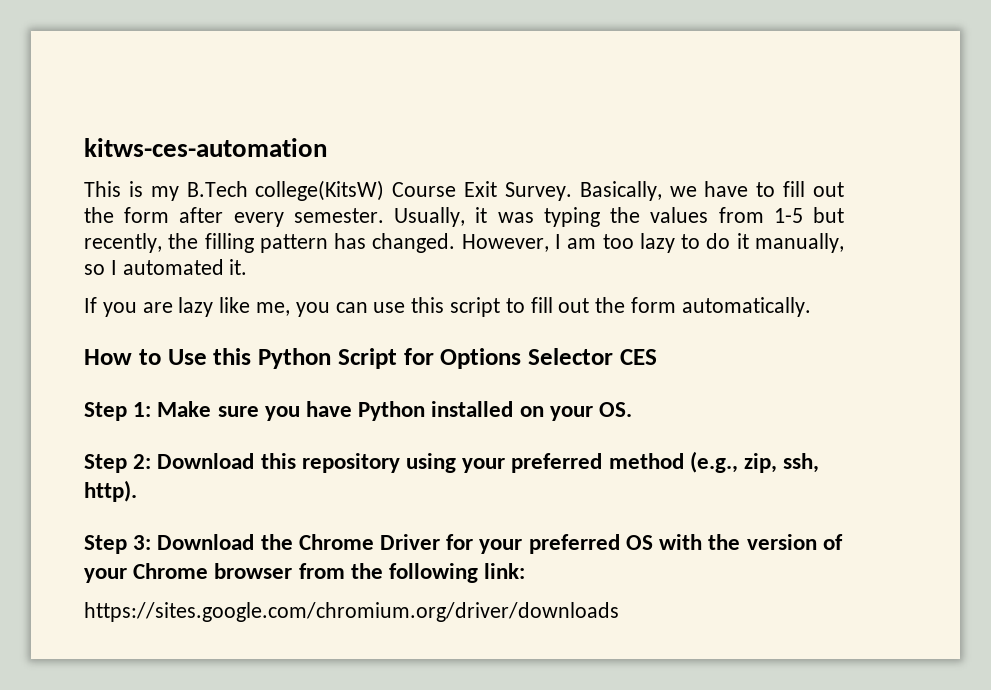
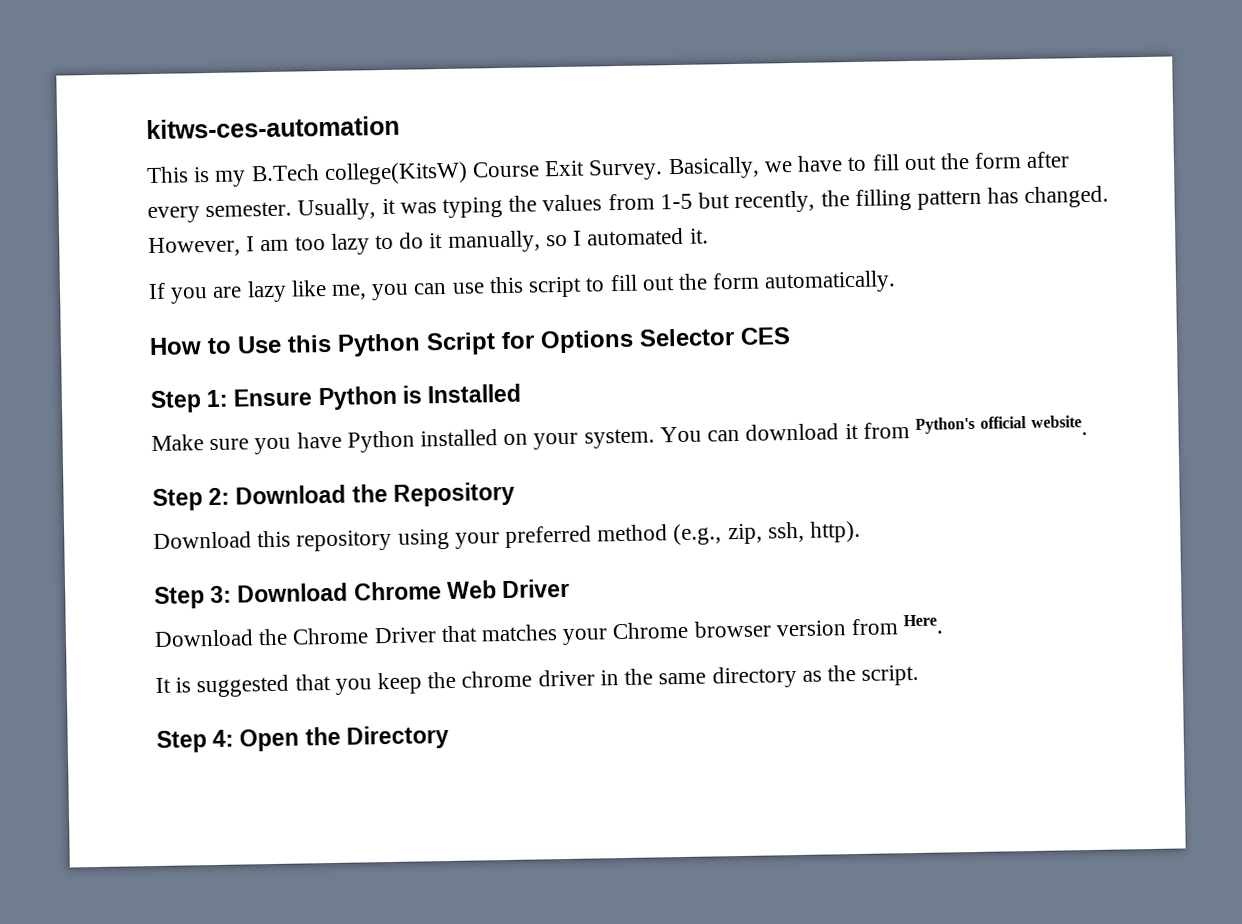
- Step 1: Make sure you have Python installed on your OS.
+ Step 1: Ensure Python is Installed
+ Make sure you have Python installed on your system. You can download it from Python's official website.
- Step 2: Download this repository using your preferred method (e.g., zip, ssh, http).
+ Step 2: Download the Repository
+ Download this repository using your preferred method (e.g., zip, ssh, http).
- Step 3: Download the Chrome Driver for your preferred OS with the version of your Chrome browser from the following link:
- https://sites.google.com/chromium.org/driver/downloads
+ Step 3: Download Chrome Web Driver
+ Download the Chrome Driver that matches your Chrome browser version from Here.
+ It is suggested that you keep the chrome driver in the same directory as the script.
+ Step 4: Open the Directory

